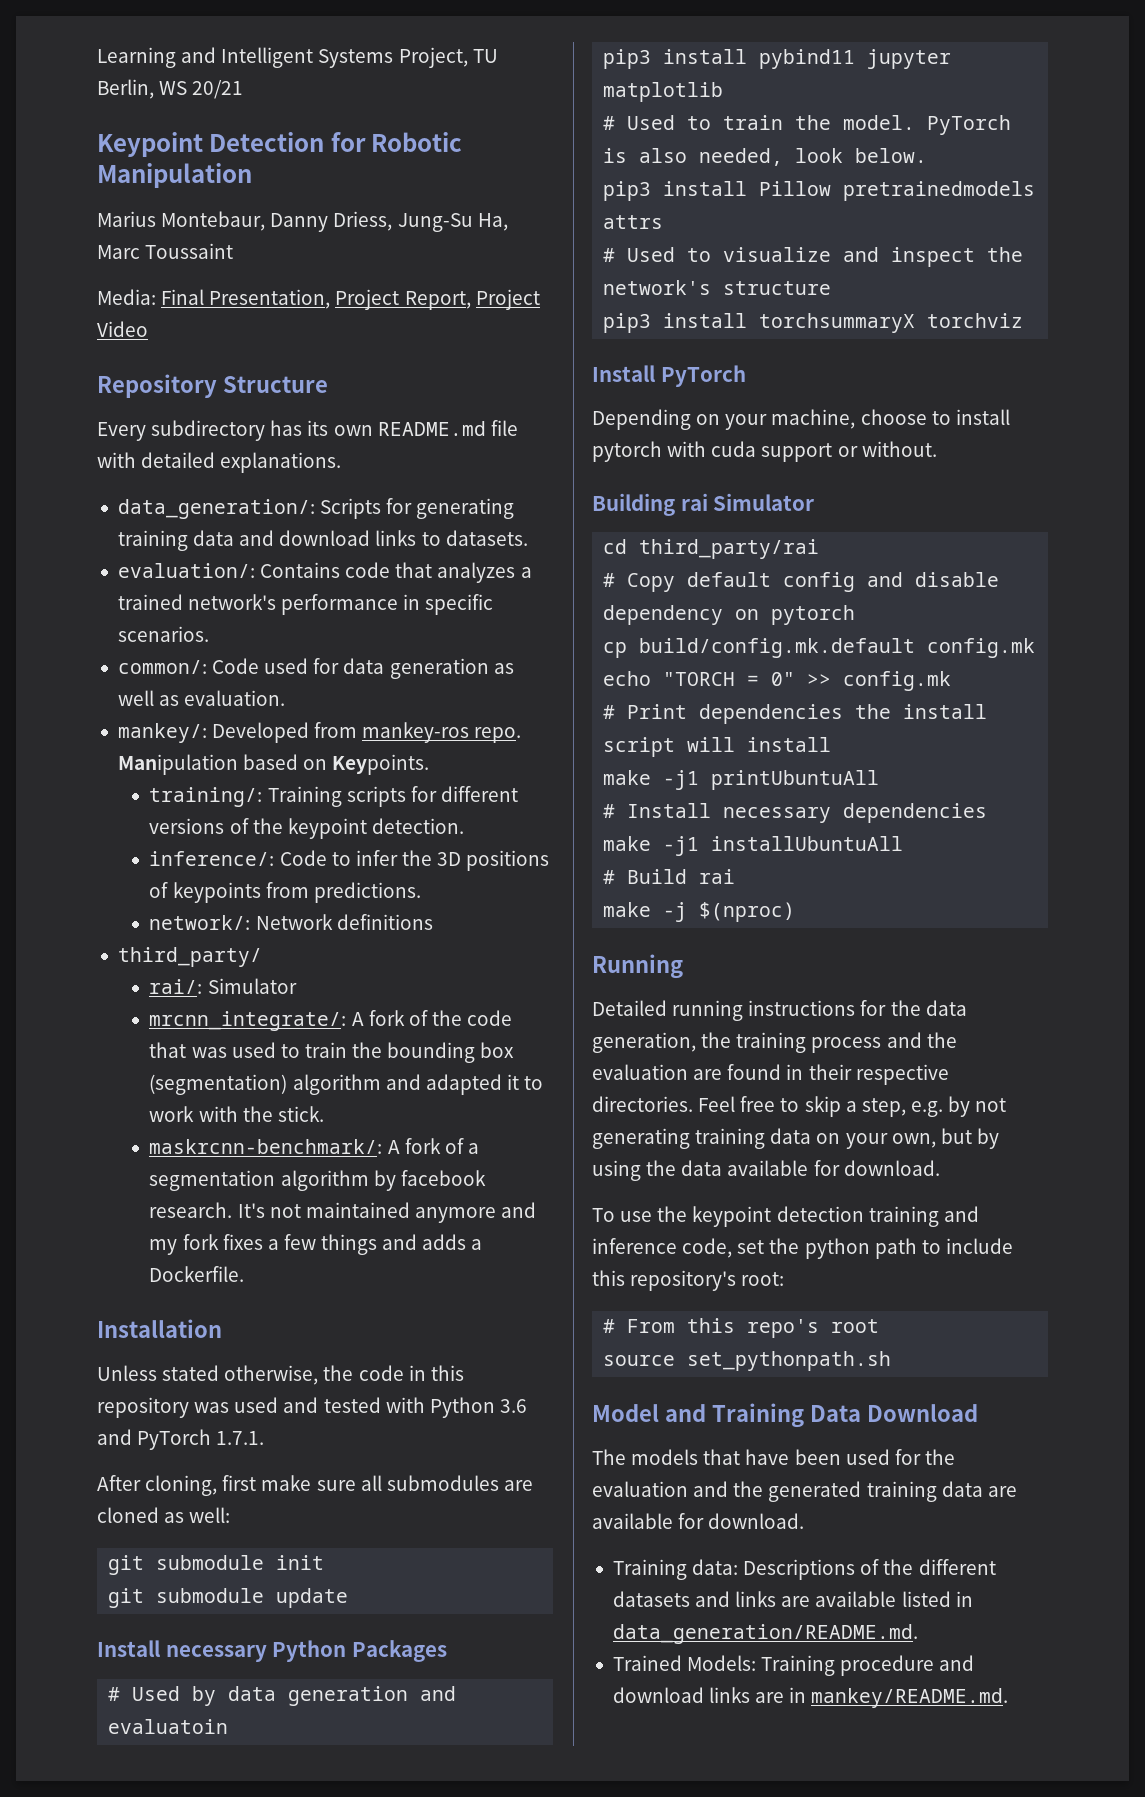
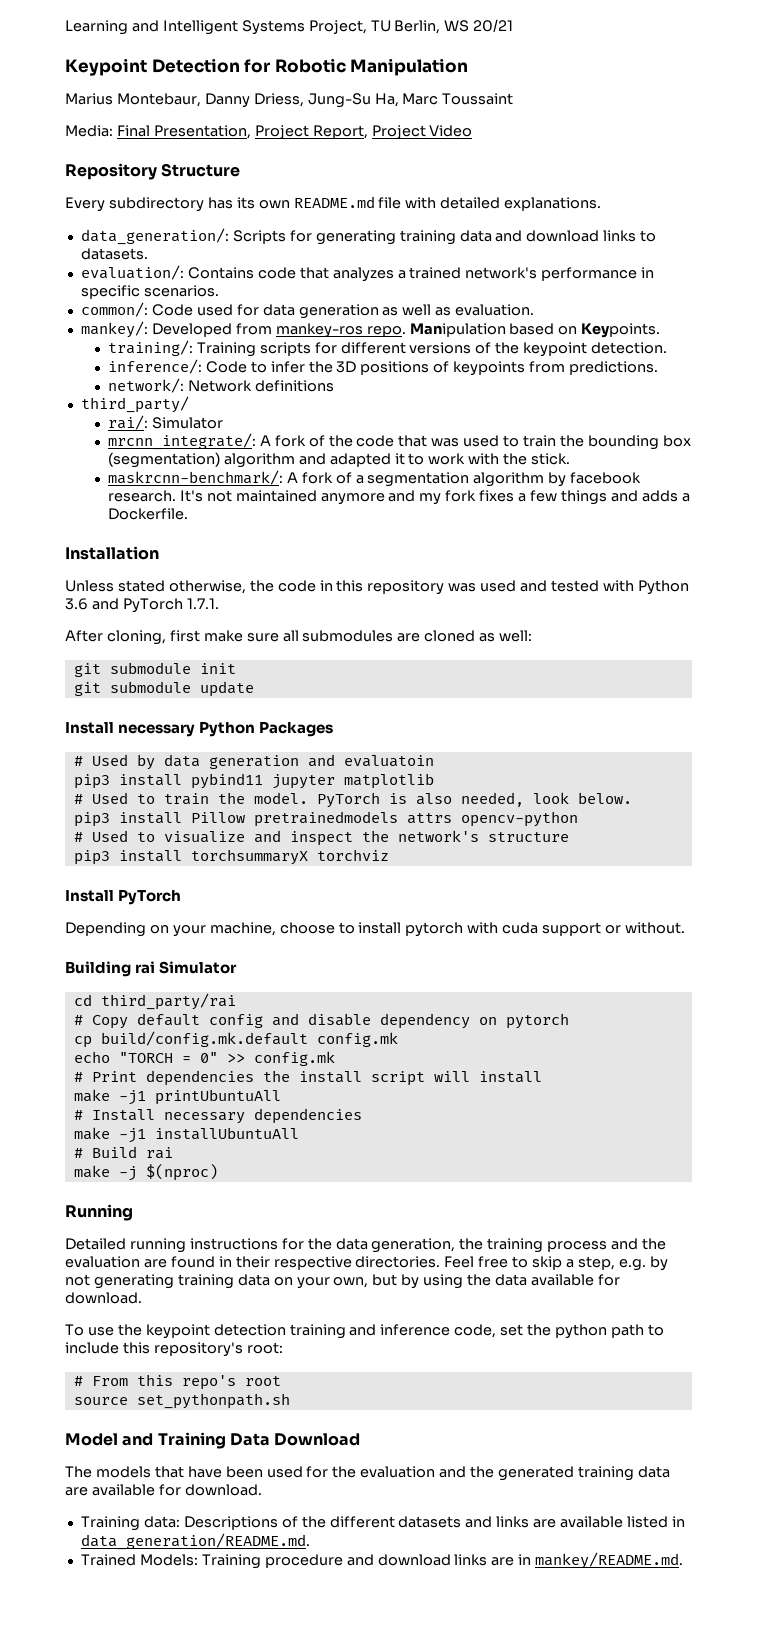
- pip3 install Pillow pretrainedmodels attrs
+ pip3 install Pillow pretrainedmodels attrs opencv-python

